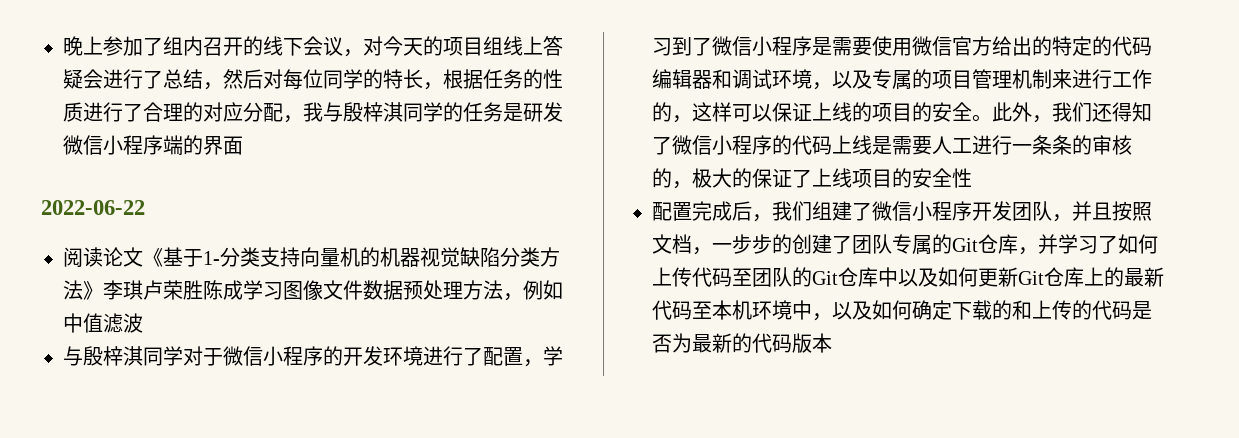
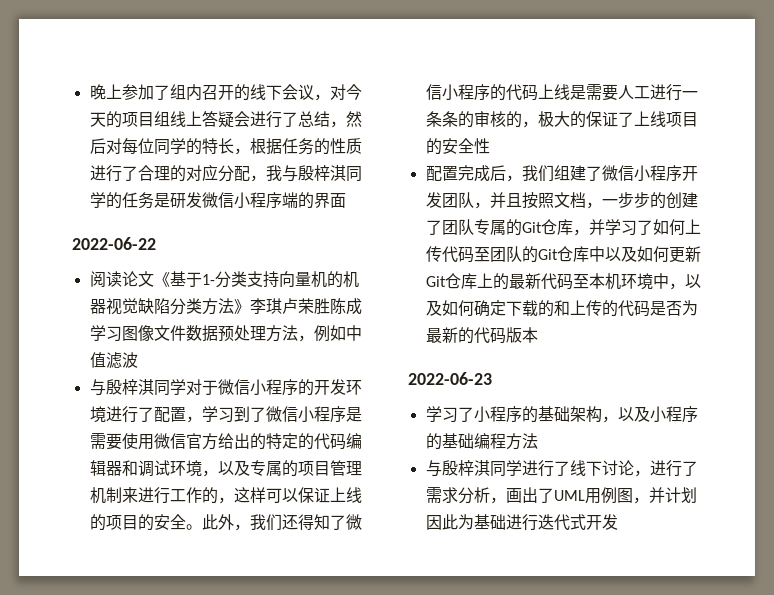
+ 2022-06-23
+ 学习了小程序的基础架构，以及小程序的基础编程方法
+ 与殷梓淇同学进行了线下讨论，进行了需求分析，画出了UML用例图，并计划因此为基础进行迭代式开发

